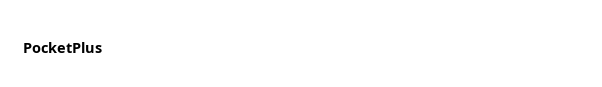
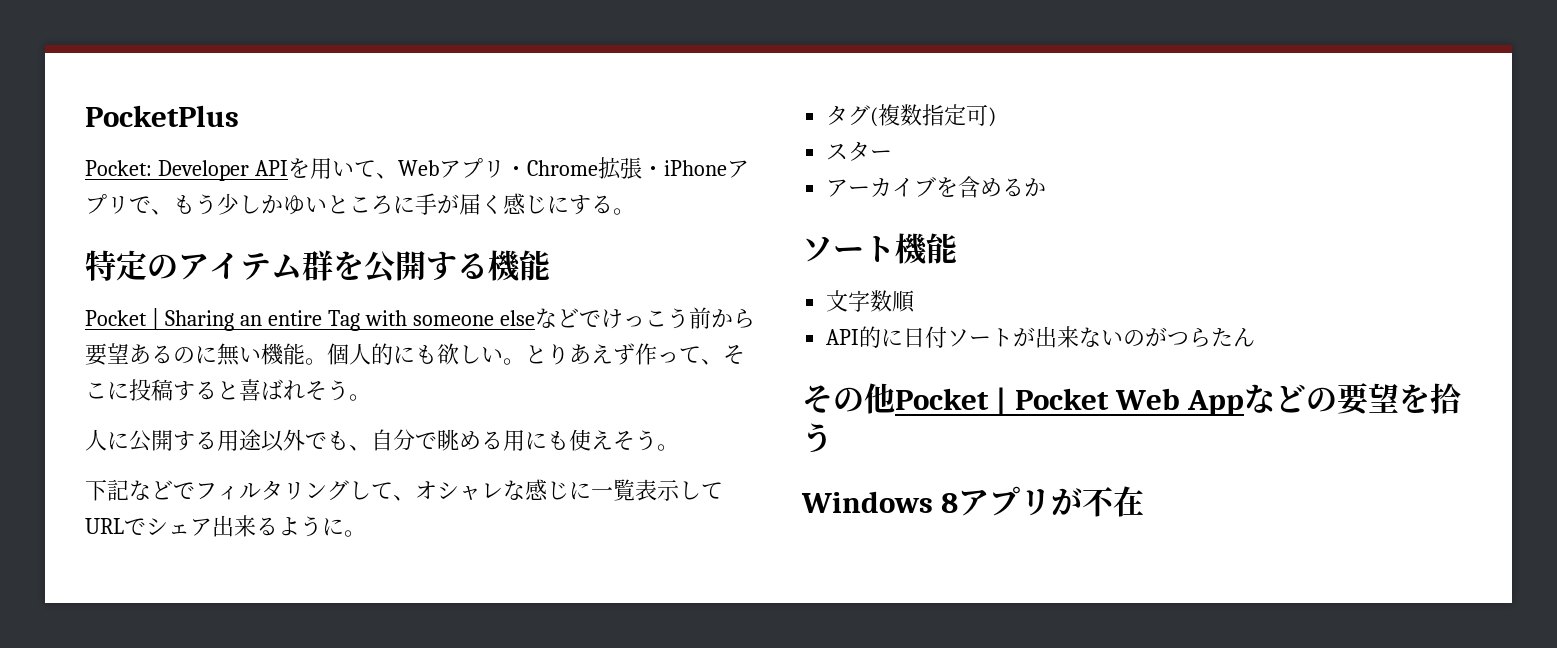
+ Pocket: Developer APIを用いて、Webアプリ・Chrome拡張・iPhoneアプリで、もう少しかゆいところに手が届く感じにする。
+ 特定のアイテム群を公開する機能
+ Pocket | Sharing an entire Tag with someone elseなどでけっこう前から要望あるのに無い機能。個人的にも欲しい。とりあえず作って、そこに投稿すると喜ばれそう。
+ 人に公開する用途以外でも、自分で眺める用にも使えそう。
+ 下記などでフィルタリングして、オシャレな感じに一覧表示してURLでシェア出来るように。
+ タグ(複数指定可)
+ スター
+ アーカイブを含めるか
+ ソート機能
+ 文字数順
+ API的に日付ソートが出来ないのがつらたん
+ その他Pocket | Pocket Web Appなどの要望を拾う
+ Windows 8アプリが不在

